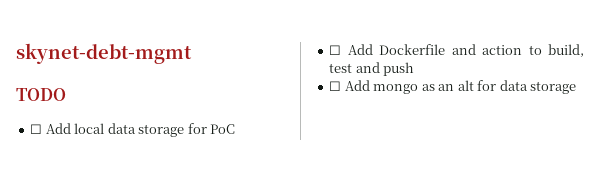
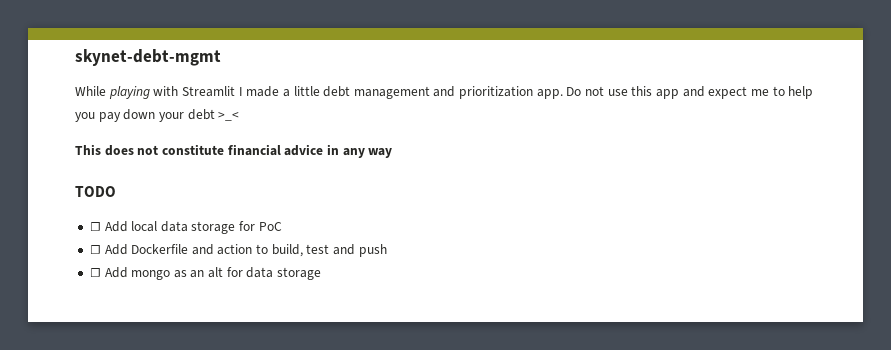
+ While playing with Streamlit I made a little debt management and prioritization app. Do not use this app and expect me to help you pay down your debt >_<
+ This does not constitute financial advice in any way

